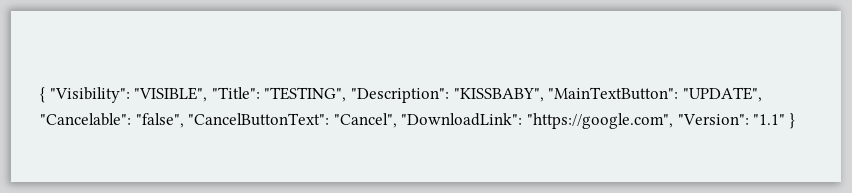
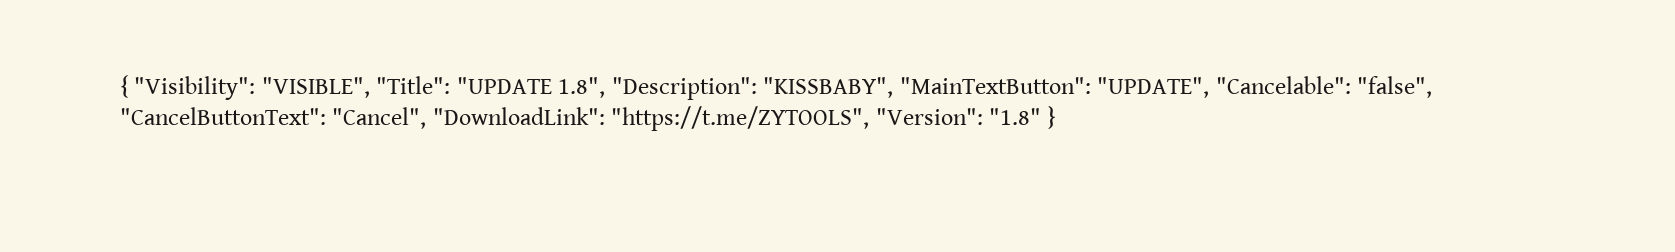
- { "Visibility": "VISIBLE", "Title": "TESTING", "Description": "KISSBABY", "MainTextButton": "UPDATE", "Cancelable": "false", "CancelButtonText": "Cancel", "DownloadLink": "https://google.com", "Version": "1.1" }
+ { "Visibility": "VISIBLE", "Title": "UPDATE 1.8", "Description": "KISSBABY", "MainTextButton": "UPDATE", "Cancelable": "false", "CancelButtonText": "Cancel", "DownloadLink": "https://t.me/ZYTOOLS", "Version": "1.8" }

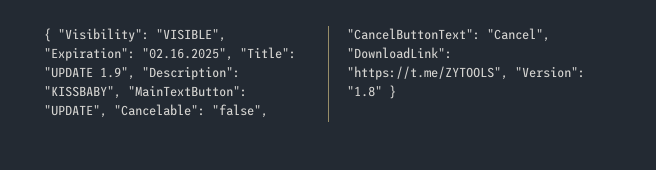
- { "Visibility": "VISIBLE", "Title": "UPDATE 1.8", "Description": "KISSBABY", "MainTextButton": "UPDATE", "Cancelable": "false", "CancelButtonText": "Cancel", "DownloadLink": "https://t.me/ZYTOOLS", "Version": "1.8" }
+ { "Visibility": "VISIBLE", "Expiration": "02.16.2025", "Title": "UPDATE 1.9", "Description": "KISSBABY", "MainTextButton": "UPDATE", "Cancelable": "false", "CancelButtonText": "Cancel", "DownloadLink": "https://t.me/ZYTOOLS", "Version": "1.8" }

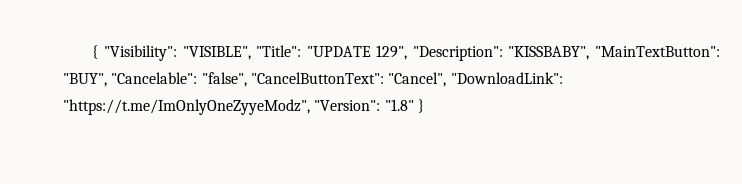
- { "Visibility": "VISIBLE", "Expiration": "02.16.2025", "Title": "UPDATE 1.9", "Description": "KISSBABY", "MainTextButton": "UPDATE", "Cancelable": "false", "CancelButtonText": "Cancel", "DownloadLink": "https://t.me/ZYTOOLS", "Version": "1.8" }
+ { "Visibility": "VISIBLE", "Title": "UPDATE 129", "Description": "KISSBABY", "MainTextButton": "BUY", "Cancelable": "false", "CancelButtonText": "Cancel", "DownloadLink": "https://t.me/ImOnlyOneZyyeModz", "Version": "1.8" }

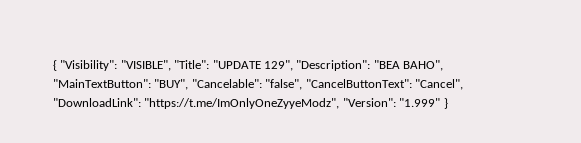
- { "Visibility": "VISIBLE", "Title": "UPDATE 129", "Description": "KISSBABY", "MainTextButton": "BUY", "Cancelable": "false", "CancelButtonText": "Cancel", "DownloadLink": "https://t.me/ImOnlyOneZyyeModz", "Version": "1.8" }
+ { "Visibility": "VISIBLE", "Title": "UPDATE 129", "Description": "BEA BAHO", "MainTextButton": "BUY", "Cancelable": "false", "CancelButtonText": "Cancel", "DownloadLink": "https://t.me/ImOnlyOneZyyeModz", "Version": "1.999" }

